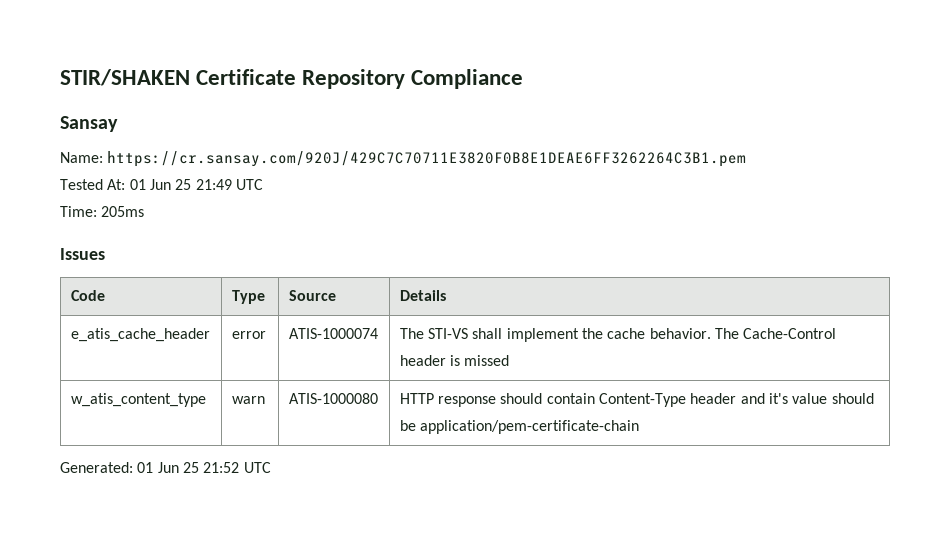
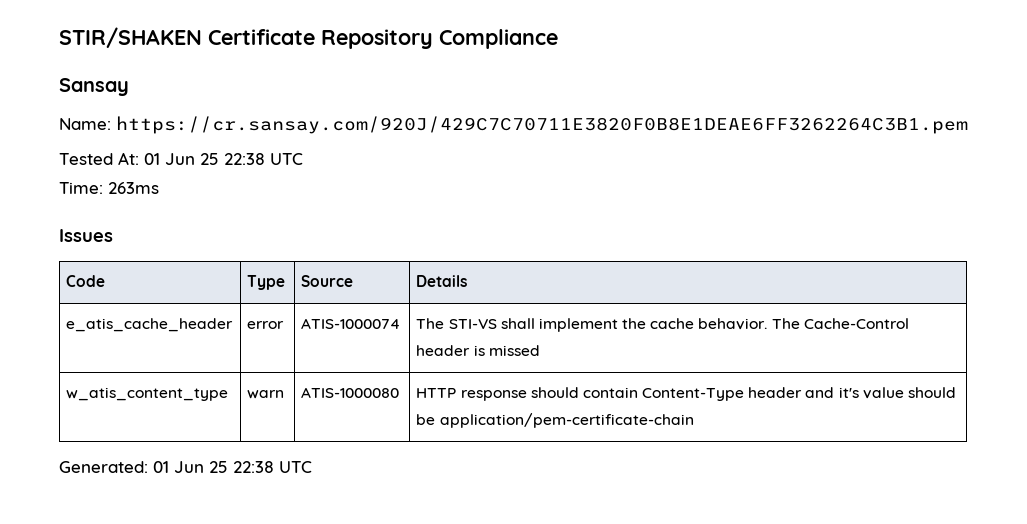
- Tested At: 01 Jun 25 21:49 UTC
+ Tested At: 01 Jun 25 22:38 UTC
- Time: 205ms
+ Time: 263ms
- Generated: 01 Jun 25 21:52 UTC
+ Generated: 01 Jun 25 22:38 UTC

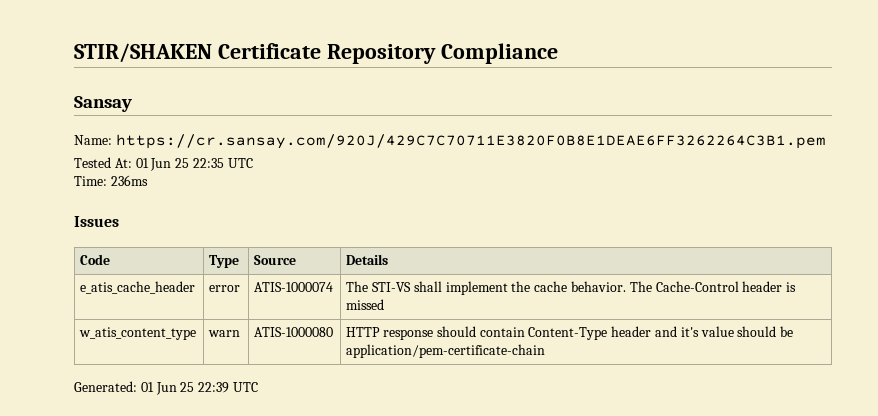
- Tested At: 01 Jun 25 22:38 UTC
+ Tested At: 01 Jun 25 22:35 UTC
- Time: 263ms
+ Time: 236ms
- Generated: 01 Jun 25 22:38 UTC
+ Generated: 01 Jun 25 22:39 UTC

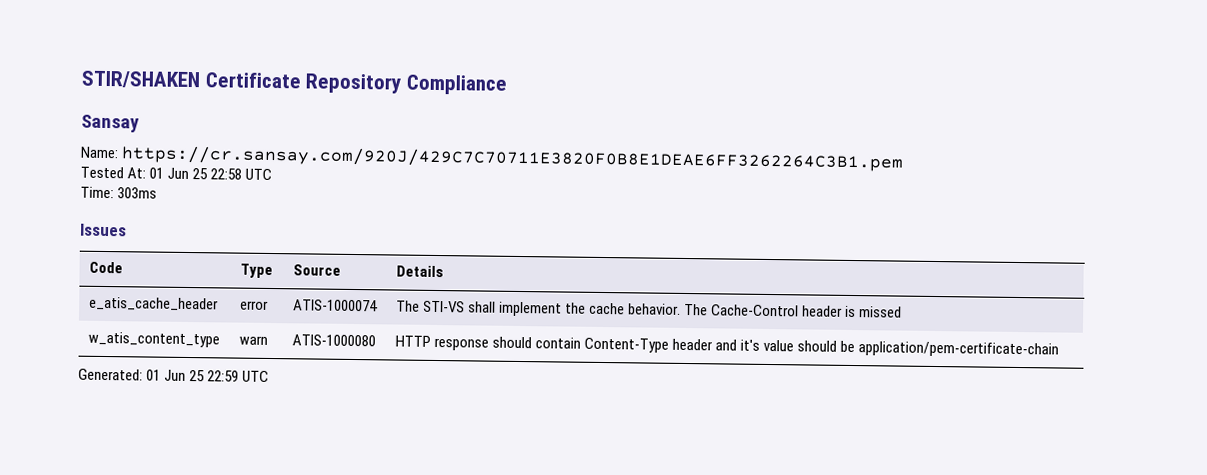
- Tested At: 01 Jun 25 22:35 UTC
+ Tested At: 01 Jun 25 22:58 UTC
- Time: 236ms
+ Time: 303ms
- Generated: 01 Jun 25 22:39 UTC
+ Generated: 01 Jun 25 22:59 UTC

